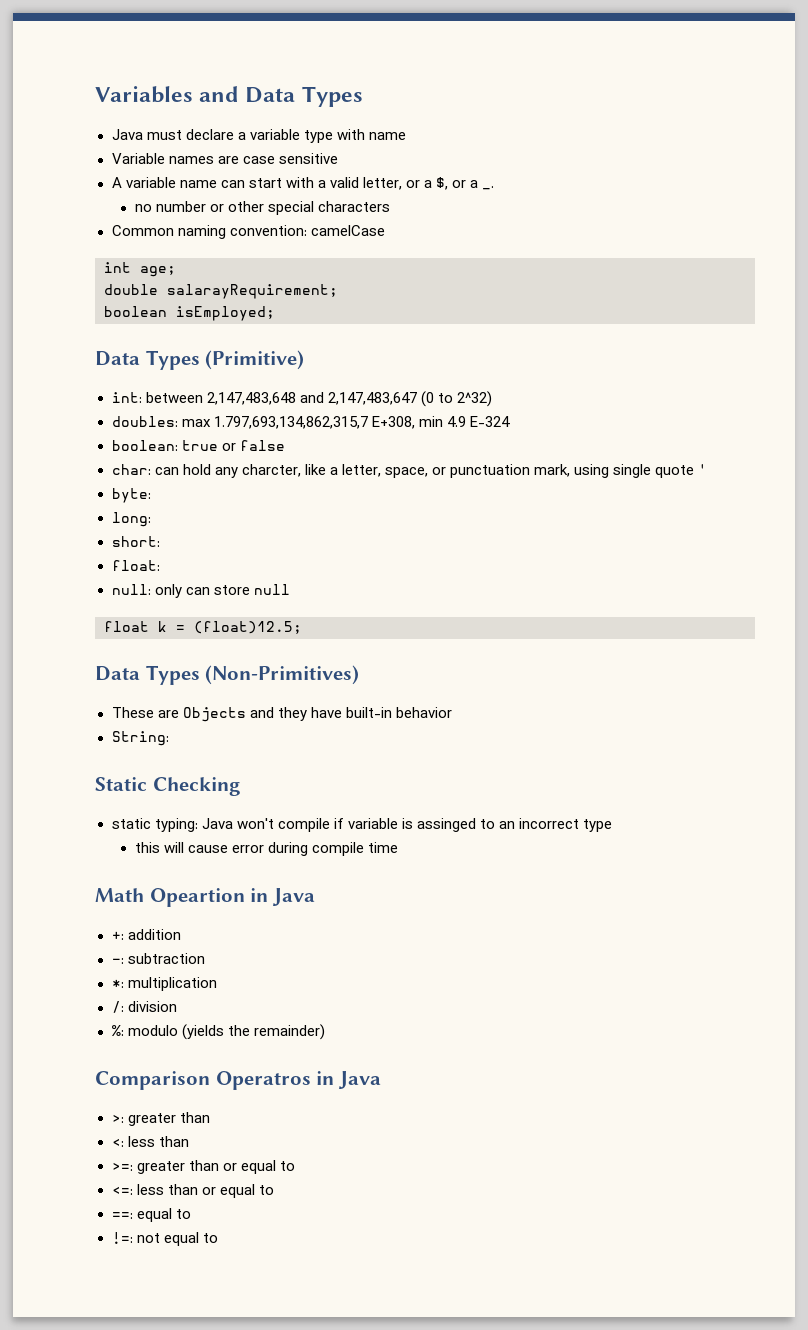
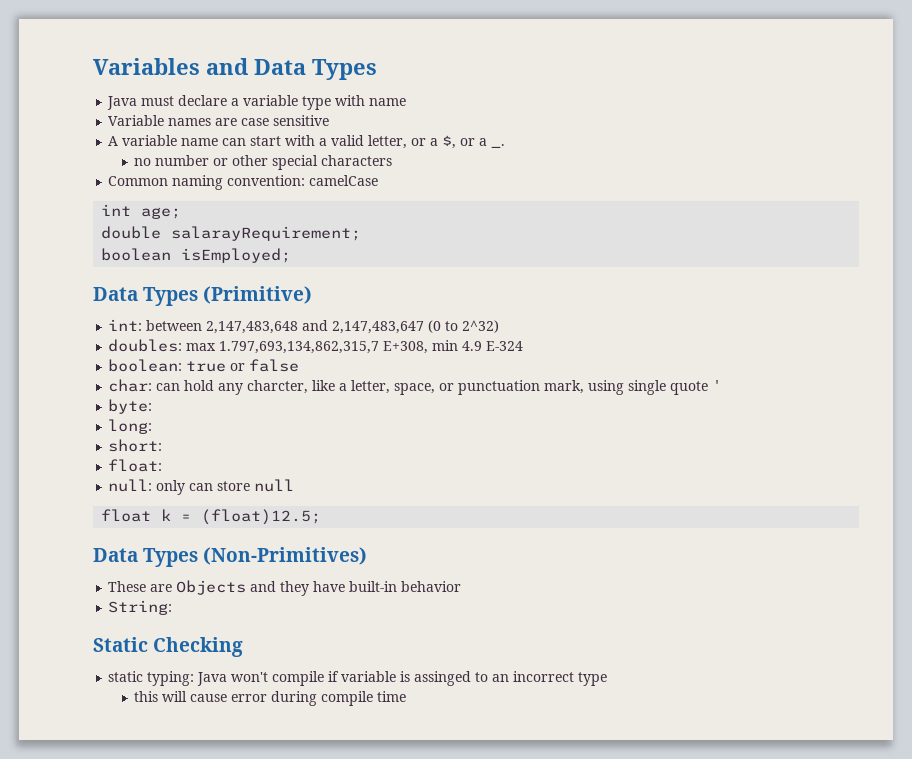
- Math Opeartion in Java
- +: addition
- -: subtraction
- *: multiplication
- /: division
- %: modulo (yields the remainder)
- Comparison Operatros in Java
- >: greater than
- <: less than
- >=: greater than or equal to
- <=: less than or equal to
- ==: equal to
- !=: not equal to

